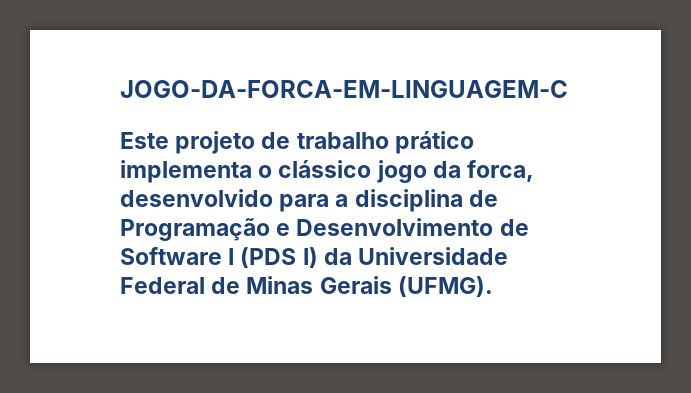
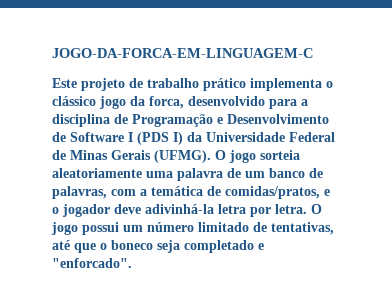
+ O jogo sorteia aleatoriamente uma palavra de um banco de palavras, com a temática de comidas/pratos, e o jogador deve adivinhá-la letra por letra. O jogo possui um número limitado de tentativas, até que o boneco seja completado e "enforcado".

